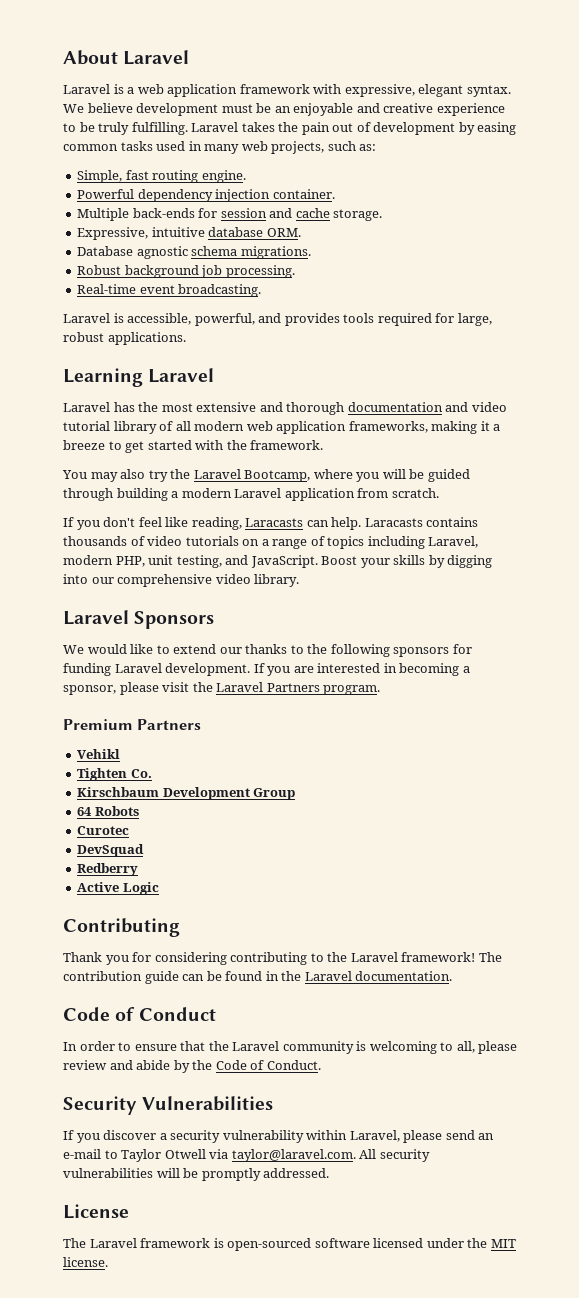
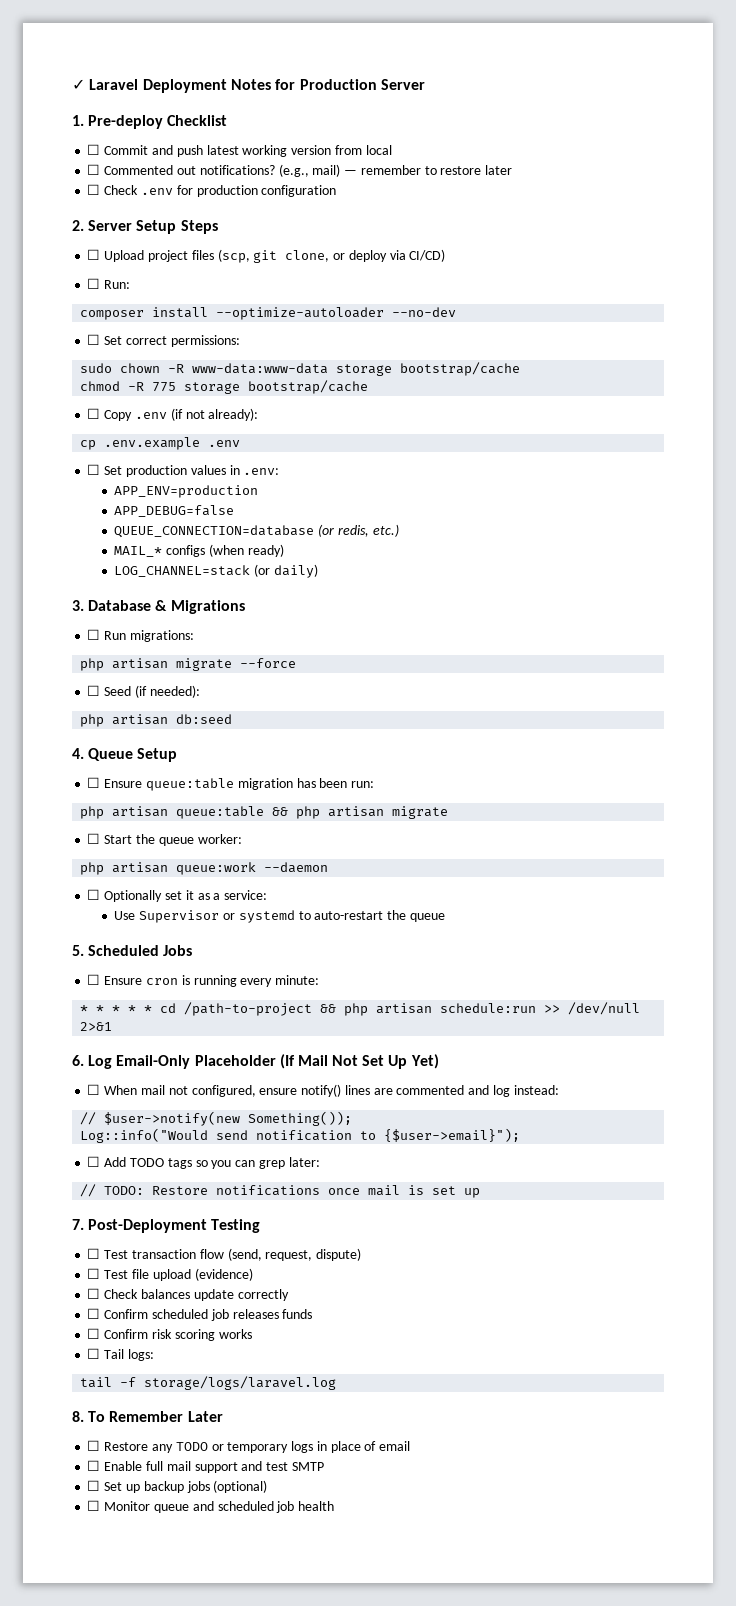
- About Laravel
- Laravel is a web application framework with expressive, elegant syntax. We believe development must be an enjoyable and creative experience to be truly fulfilling. Laravel takes the pain out of development by easing common tasks used in many web projects, such as:
- Simple, fast routing engine.
- Powerful dependency injection container.
- Multiple back-ends for session and cache storage.
- Expressive, intuitive database ORM.
- Database agnostic schema migrations.
- Robust background job processing.
- Real-time event broadcasting.
- Laravel is accessible, powerful, and provides tools required for large, robust applications.
- Learning Laravel
- Laravel has the most extensive and thorough documentation and video tutorial library of all modern web application frameworks, making it a breeze to get started with the framework.
- You may also try the Laravel Bootcamp, where you will be guided through building a modern Laravel application from scratch.
- If you don't feel like reading, Laracasts can help. Laracasts contains thousands of video tutorials on a range of topics including Laravel, modern PHP, unit testing, and JavaScript. Boost your skills by digging into our comprehensive video library.
- Laravel Sponsors
- We would like to extend our thanks to the following sponsors for funding Laravel development. If you are interested in becoming a sponsor, please visit the Laravel Partners program.
- Premium Partners
- Vehikl
- Tighten Co.
- Kirschbaum Development Group
- 64 Robots
- Curotec
- DevSquad
- Redberry
- Active Logic
- Contributing
- Thank you for considering contributing to the Laravel framework! The contribution guide can be found in the Laravel documentation.
- Code of Conduct
- In order to ensure that the Laravel community is welcoming to all, please review and abide by the Code of Conduct.
- Security Vulnerabilities
- If you discover a security vulnerability within Laravel, please send an e-mail to Taylor Otwell via taylor@laravel.com. All security vulnerabilities will be promptly addressed.
- License
- The Laravel framework is open-sourced software licensed under the MIT license.
+ ✓ Laravel Deployment Notes for Production Server
+ 1. Pre-deploy Checklist
+ ☐ Commit and push latest working version from local
+ ☐ Commented out notifications? (e.g., mail) — remember to restore later
+ ☐ Check .env for production configuration
+ 2. Server Setup Steps
+ ☐ Upload project files (scp, git clone, or deploy via CI/CD)
+ ☐ Run:
+ composer install --optimize-autoloader --no-dev
+ ☐ Set correct permissions:
+ sudo chown -R www-data:www-data storage bootstrap/cache
+ chmod -R 775 storage bootstrap/cache
+ ☐ Copy .env (if not already):
+ cp .env.example .env
+ ☐ Set production values in .env:
+ APP_ENV=production
+ APP_DEBUG=false
+ QUEUE_CONNECTION=database (or redis, etc.)
+ MAIL_* configs (when ready)
+ LOG_CHANNEL=stack (or daily)
+ 3. Database & Migrations
+ ☐ Run migrations:
+ php artisan migrate --force
+ ☐ Seed (if needed):
+ php artisan db:seed
+ 4. Queue Setup
+ ☐ Ensure queue:table migration has been run:
+ php artisan queue:table && php artisan migrate
+ ☐ Start the queue worker:
+ php artisan queue:work --daemon
+ ☐ Optionally set it as a service:
+ Use Supervisor or systemd to auto-restart the queue
+ 5. Scheduled Jobs
+ ☐ Ensure cron is running every minute:
+ * * * * * cd /path-to-project && php artisan schedule:run >> /dev/null 2>&1
+ 6. Log Email-Only Placeholder (If Mail Not Set Up Yet)
+ ☐ When mail not configured, ensure notify() lines are commented and log instead:
+ // $user->notify(new Something());
+ Log::info("Would send notification to {$user->email}");
+ ☐ Add TODO tags so you can grep later:
+ // TODO: Restore notifications once mail is set up
+ 7. Post-Deployment Testing
+ ☐ Test transaction flow (send, request, dispute)
+ ☐ Test file upload (evidence)
+ ☐ Check balances update correctly
+ ☐ Confirm scheduled job releases funds
+ ☐ Confirm risk scoring works
+ ☐ Tail logs:
+ tail -f storage/logs/laravel.log
+ 8. To Remember Later
+ ☐ Restore any TODO or temporary logs in place of email
+ ☐ Enable full mail support and test SMTP
+ ☐ Set up backup jobs (optional)
+ ☐ Monitor queue and scheduled job health

